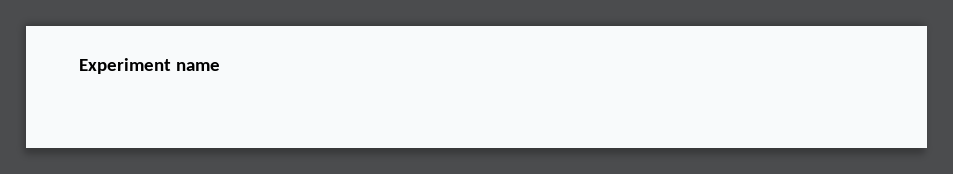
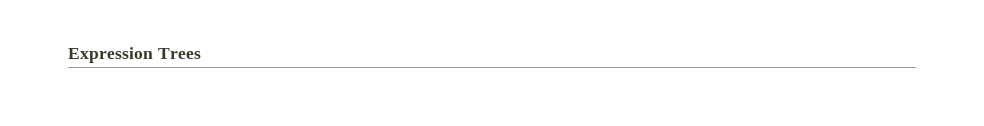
- Experiment name
+ Expression Trees

